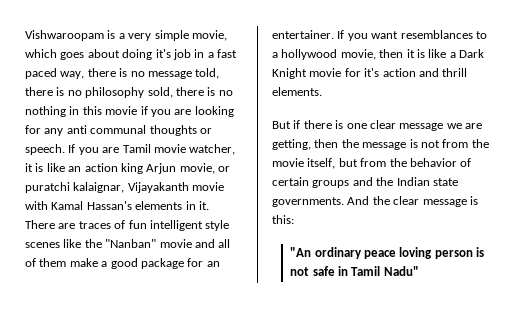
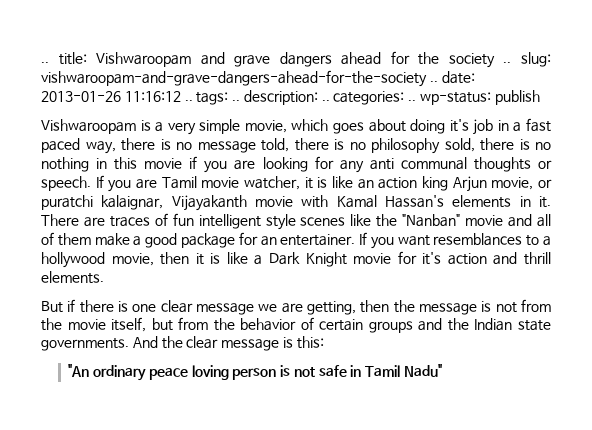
+ .. title: Vishwaroopam and grave dangers ahead for the society .. slug: vishwaroopam-and-grave-dangers-ahead-for-the-society .. date: 2013-01-26 11:16:12 .. tags: .. description: .. categories: .. wp-status: publish

